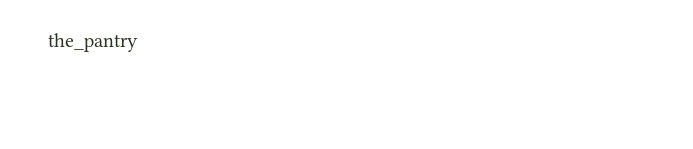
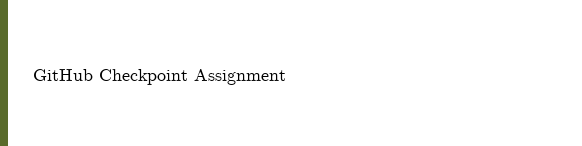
- the_pantry
+ GitHub Checkpoint Assignment

